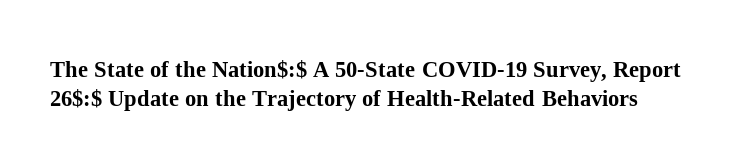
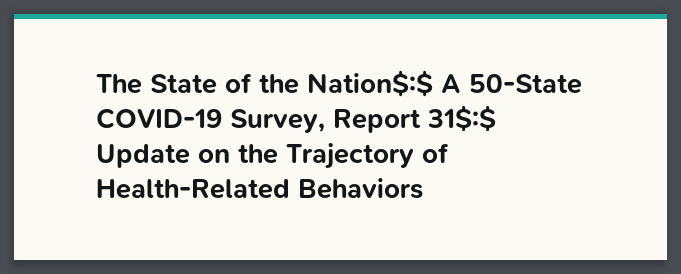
- The State of the Nation$:$ A 50-State COVID-19 Survey, Report 26$:$ Update on the Trajectory of Health-Related Behaviors
+ The State of the Nation$:$ A 50-State COVID-19 Survey, Report 31$:$ Update on the Trajectory of Health-Related Behaviors

